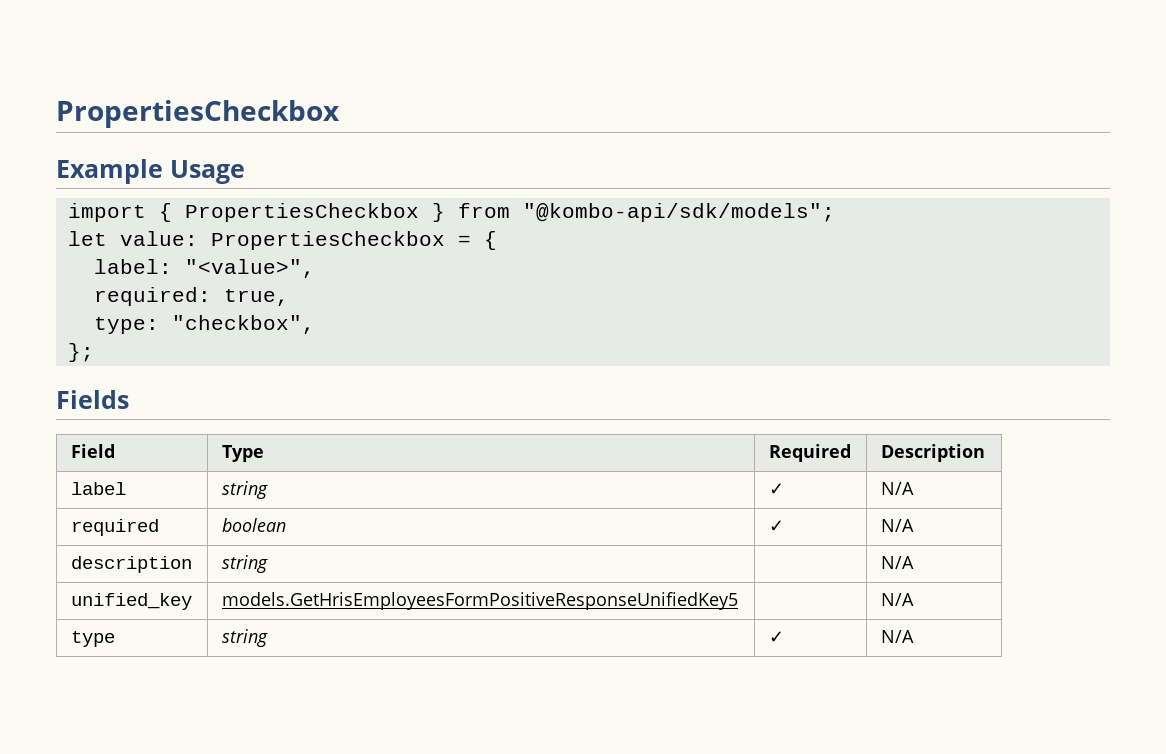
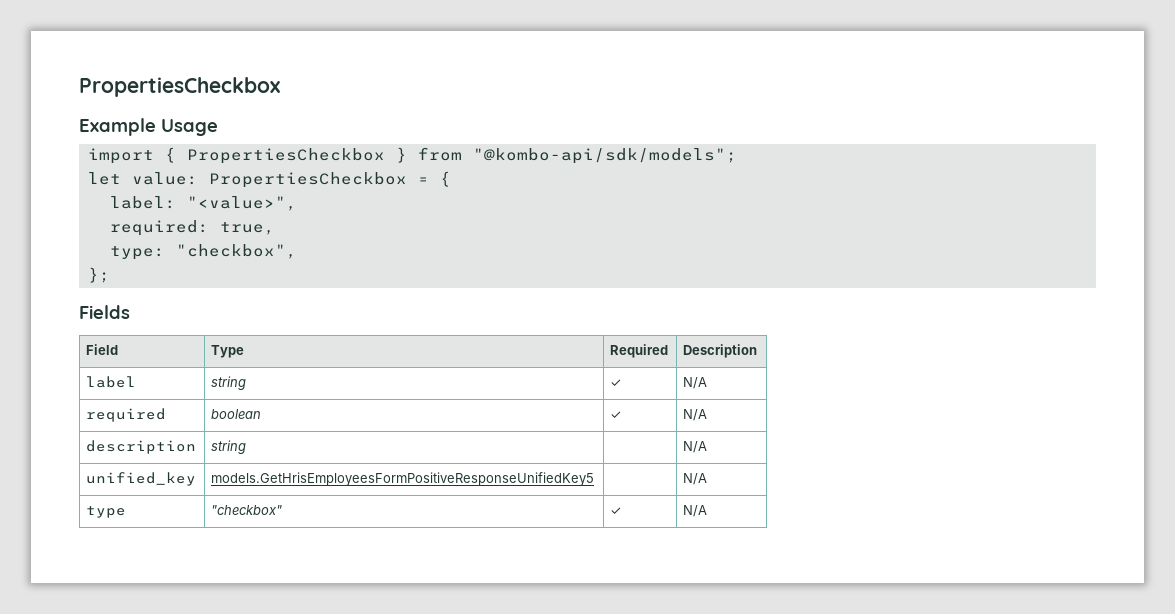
- type | string | ✓ | N/A
+ type | "checkbox" | ✓ | N/A

